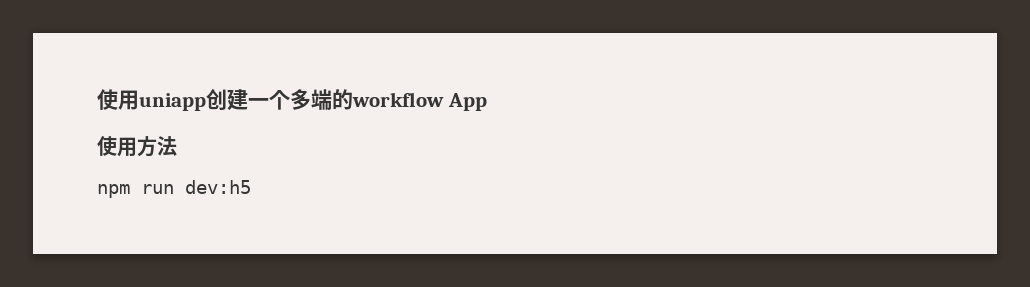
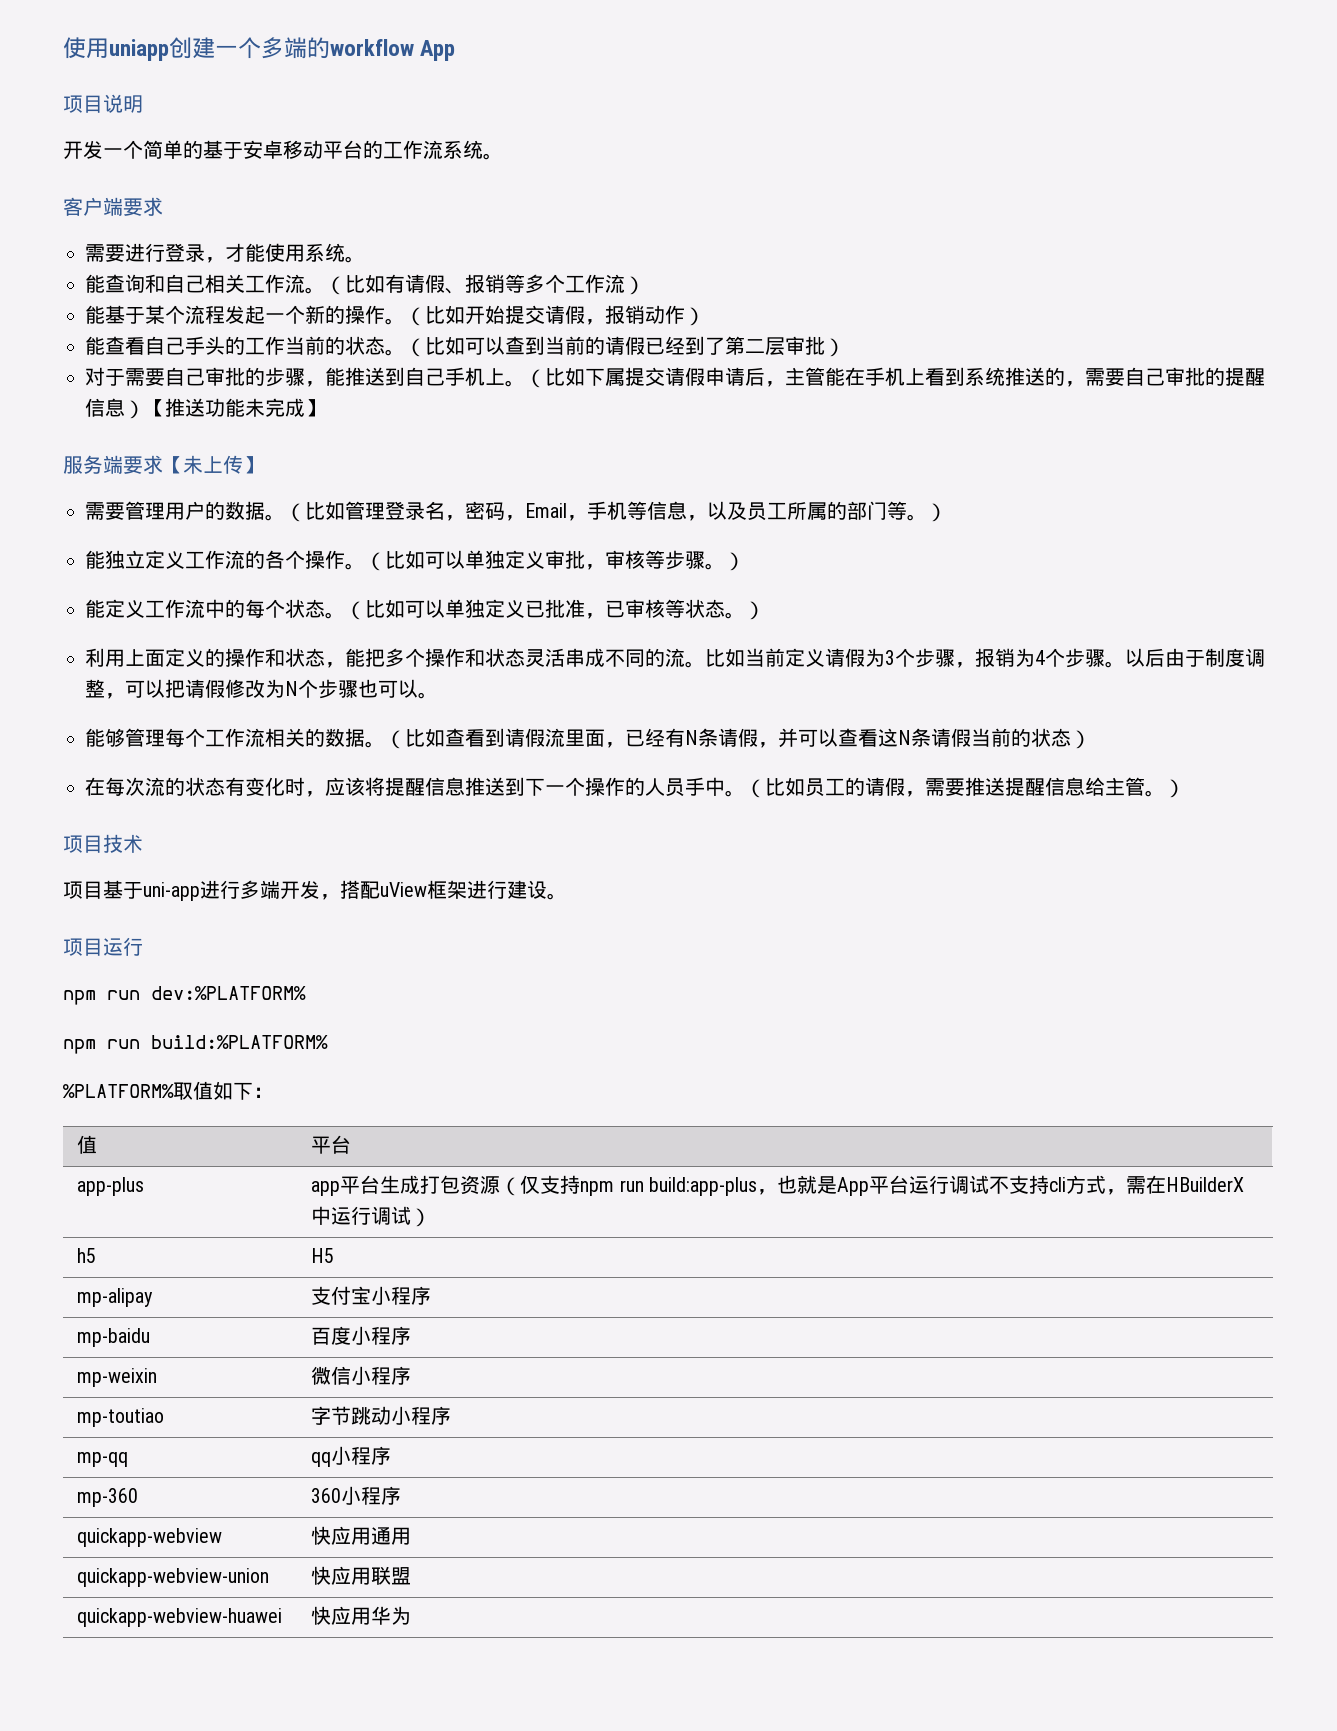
- 使用方法
- npm run dev:h5
+ 项目说明
+ 开发一个简单的基于安卓移动平台的工作流系统。
+ 客户端要求
+ 需要进行登录，才能使用系统。
+ 能查询和自己相关工作流。（比如有请假、报销等多个工作流）
+ 能基于某个流程发起一个新的操作。（比如开始提交请假，报销动作）
+ 能查看自己手头的工作当前的状态。（比如可以查到当前的请假已经到了第二层审批）
+ 对于需要自己审批的步骤，能推送到自己手机上。（比如下属提交请假申请后，主管能在手机上看到系统推送的，需要自己审批的提醒信息）【推送功能未完成】
+ 服务端要求【未上传】
+ 需要管理用户的数据。（比如管理登录名，密码，Email，手机等信息，以及员工所属的部门等。）
+ 能独立定义工作流的各个操作。（比如可以单独定义审批，审核等步骤。）
+ 能定义工作流中的每个状态。（比如可以单独定义已批准，已审核等状态。）
+ 利用上面定义的操作和状态，能把多个操作和状态灵活串成不同的流。比如当前定义请假为3个步骤，报销为4个步骤。以后由于制度调整，可以把请假修改为N个步骤也可以。
+ 能够管理每个工作流相关的数据。（比如查看到请假流里面，已经有N条请假，并可以查看这N条请假当前的状态）
+ 在每次流的状态有变化时，应该将提醒信息推送到下一个操作的人员手中。（比如员工的请假，需要推送提醒信息给主管。）
+ 项目技术
+ 项目基于uni-app进行多端开发，搭配uView框架进行建设。
+ 项目运行
+ npm run dev:%PLATFORM%
+ npm run build:%PLATFORM%
+ %PLATFORM%取值如下：
+ 值 | 平台
+ app-plus | app平台生成打包资源（仅支持npm run build:app-plus，也就是App平台运行调试不支持cli方式，需在HBuilderX中运行调试）
+ h5 | H5
+ mp-alipay | 支付宝小程序
+ mp-baidu | 百度小程序
+ mp-weixin | 微信小程序
+ mp-toutiao | 字节跳动小程序
+ mp-qq | qq小程序
+ mp-360 | 360小程序
+ quickapp-webview | 快应用通用
+ quickapp-webview-union | 快应用联盟
+ quickapp-webview-huawei | 快应用华为

